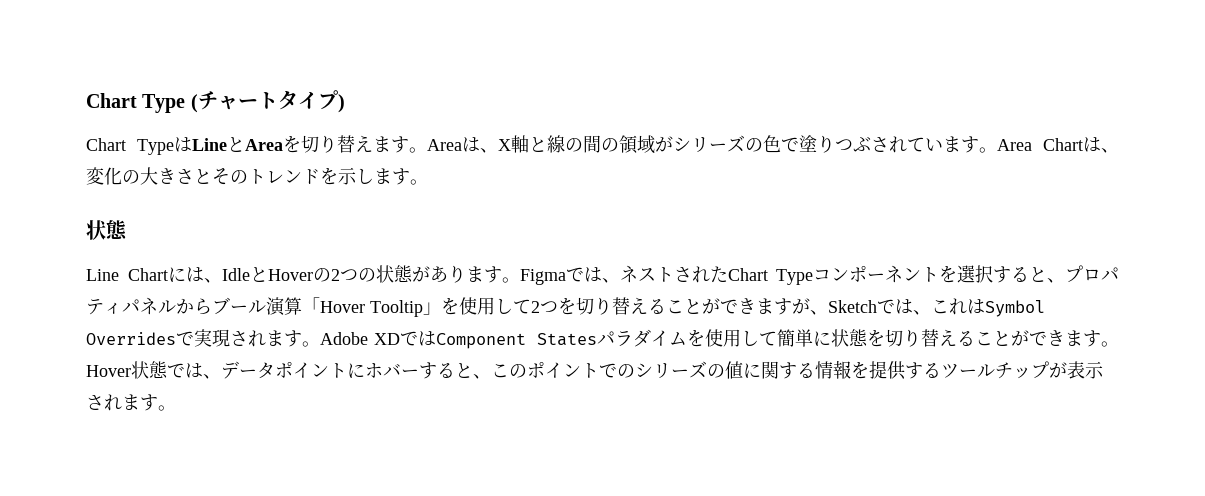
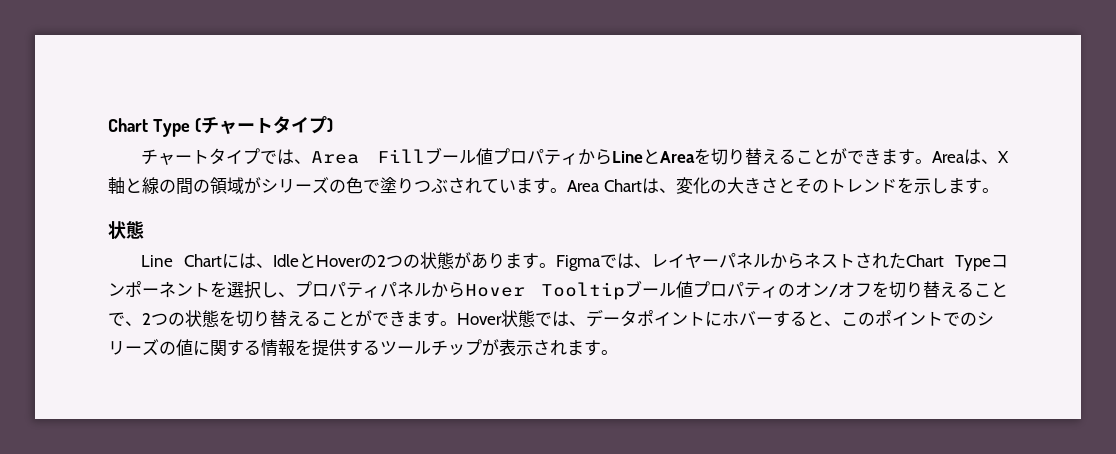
- Chart TypeはLineとAreaを切り替えます。
+ チャートタイプでは、Area Fillブール値プロパティからLineとAreaを切り替えることができます。
- Figmaでは、ネストされたChart Typeコンポーネントを選択すると、プロパティパネルからブール演算「Hover Tooltip」を使用して2つを切り替えることができますが、Sketchでは、これはSymbol Overridesで実現されます。Adobe XDではComponent Statesパラダイムを使用して簡単に状態を切り替えることができます。
+ Figmaでは、レイヤーパネルからネストされたChart Typeコンポーネントを選択し、プロパティパネルからHover Tooltipブール値プロパティのオン/オフを切り替えることで、2つの状態を切り替えることができます。

